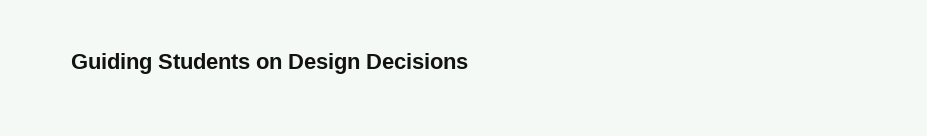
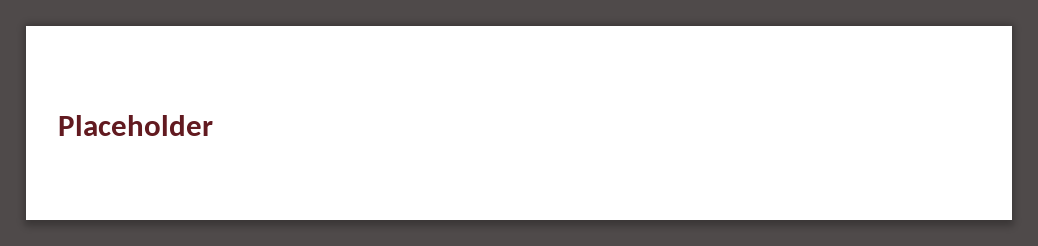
- Guiding Students on Design Decisions
+ Placeholder

